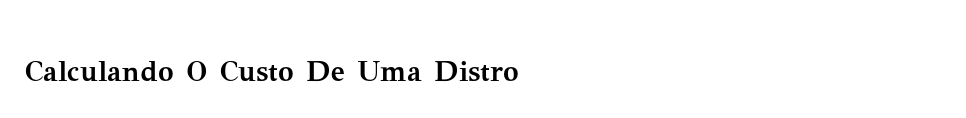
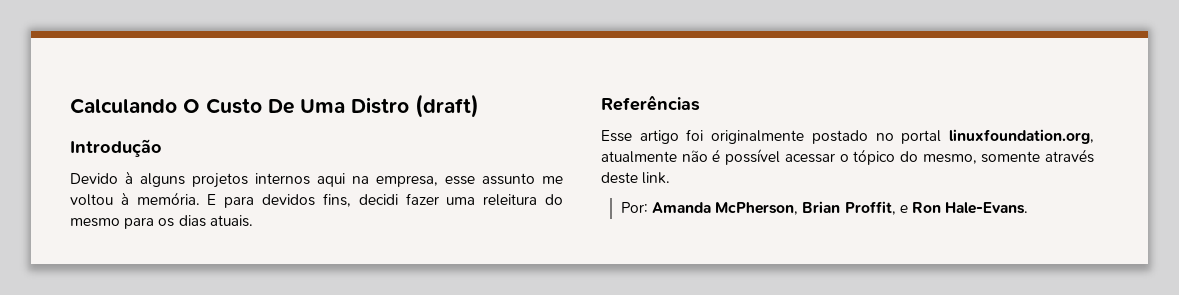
- Calculando O Custo De Uma Distro
+ Calculando O Custo De Uma Distro (draft)
+ Introdução
+ Devido à alguns projetos internos aqui na empresa, esse assunto me voltou à memória. E para devidos fins, decidi fazer uma releitura do mesmo para os dias atuais.
+ Referências
+ Esse artigo foi originalmente postado no portal linuxfoundation.org, atualmente não é possível acessar o tópico do mesmo, somente através deste link.
+ Por: Amanda McPherson, Brian Proffit, e Ron Hale-Evans.

